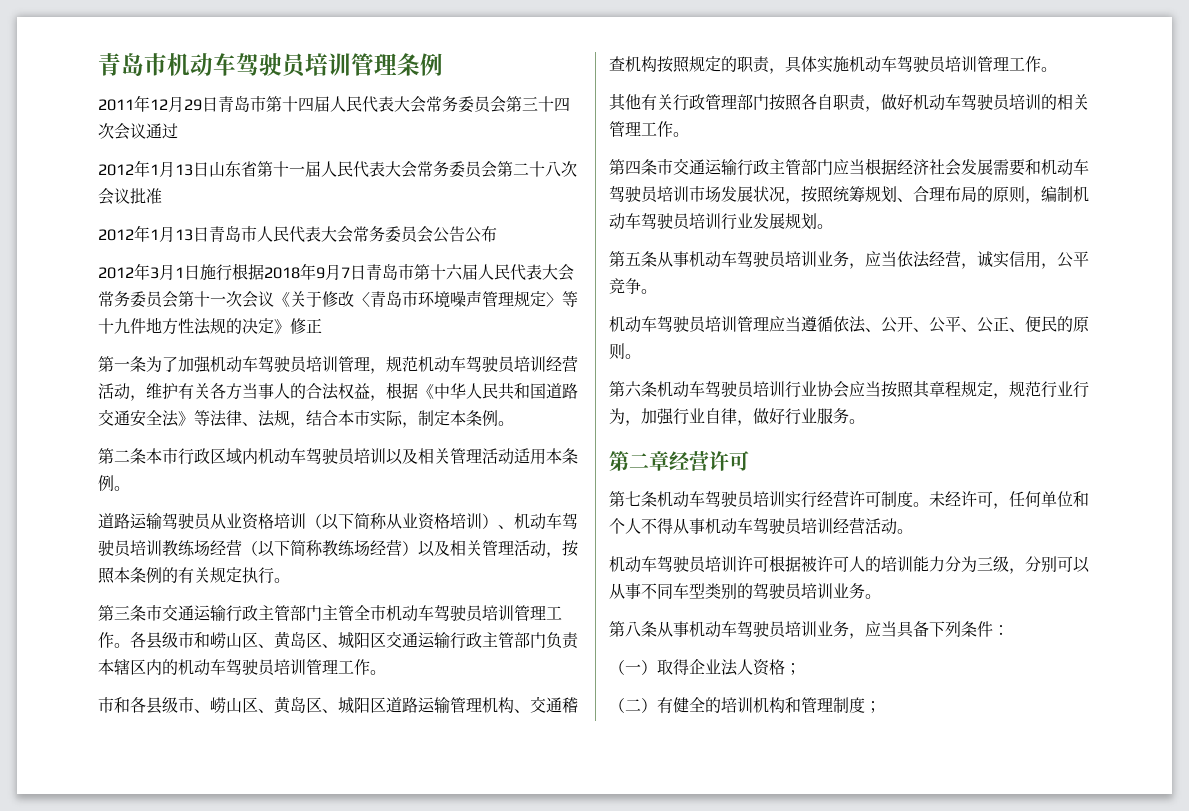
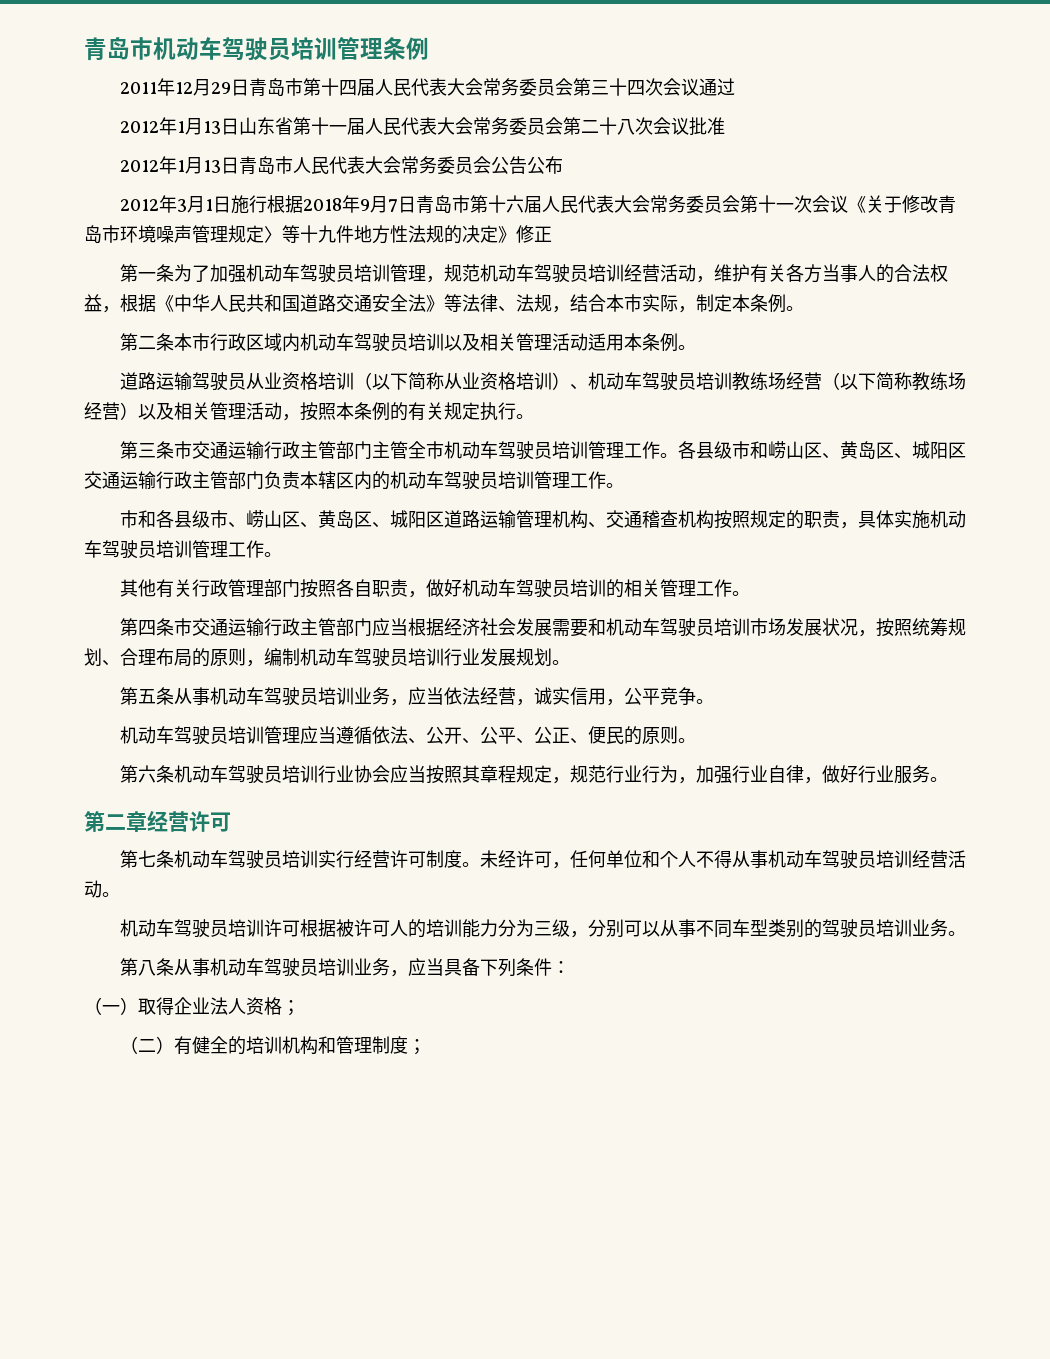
- 2012年3月1日施行根据2018年9月7日青岛市第十六届人民代表大会常务委员会第十一次会议《关于修改〈青岛市环境噪声管理规定〉等十九件地方性法规的决定》修正
+ 2012年3月1日施行根据2018年9月7日青岛市第十六届人民代表大会常务委员会第十一次会议《关于修改青岛市环境噪声管理规定〉等十九件地方性法规的决定》修正

